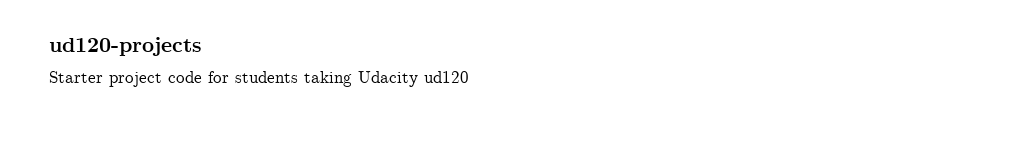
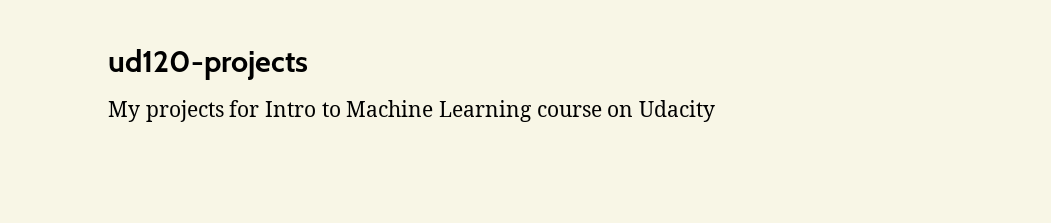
- Starter project code for students taking Udacity ud120
+ My projects for Intro to Machine Learning course on Udacity

